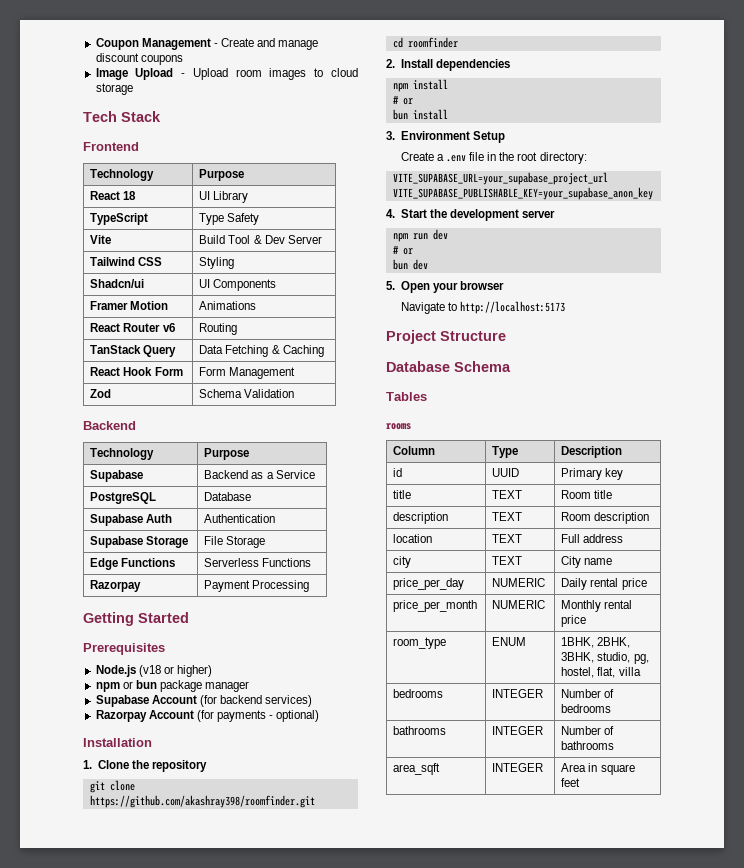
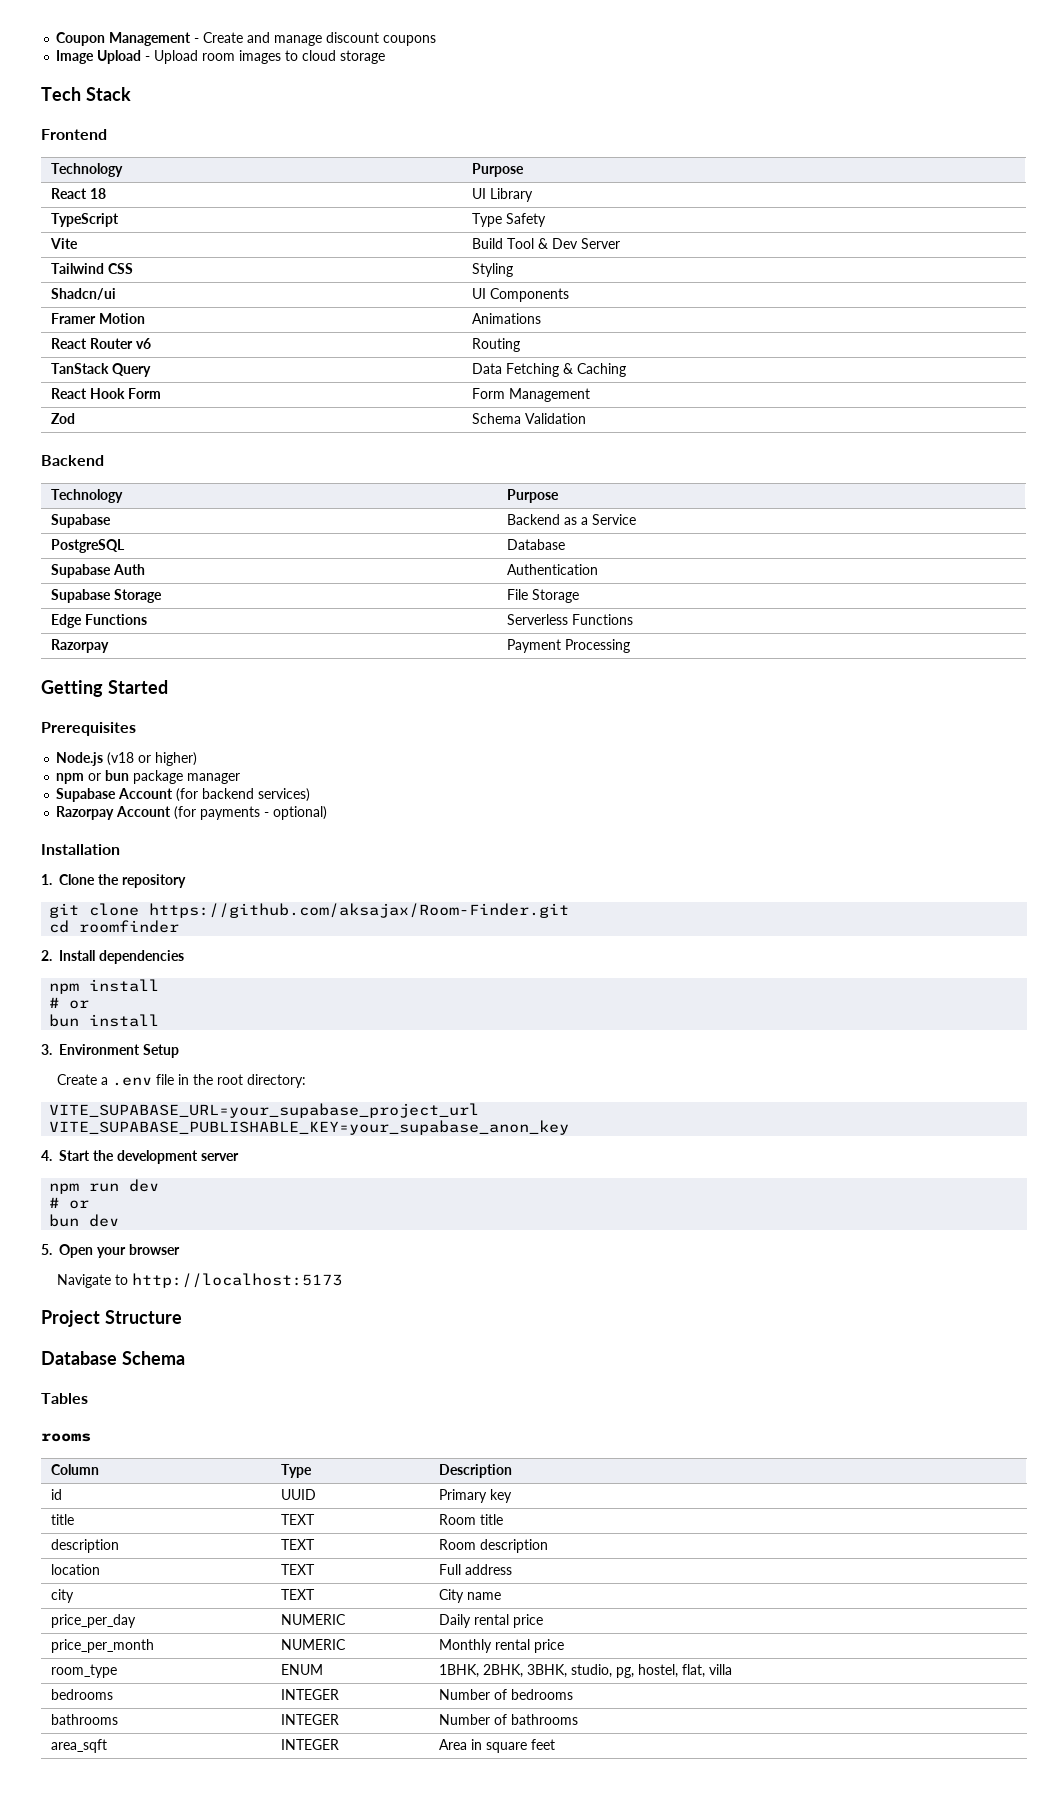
- git clone https://github.com/akashray398/roomfinder.git
+ git clone https://github.com/aksajax/Room-Finder.git

